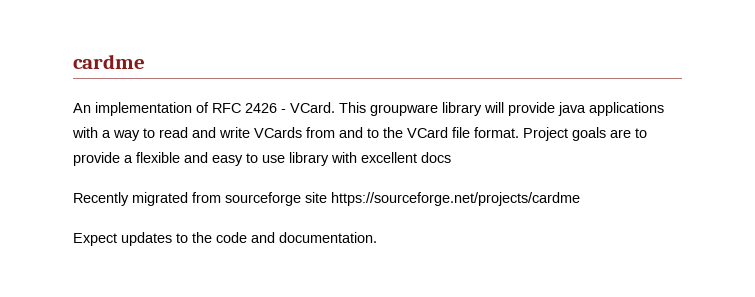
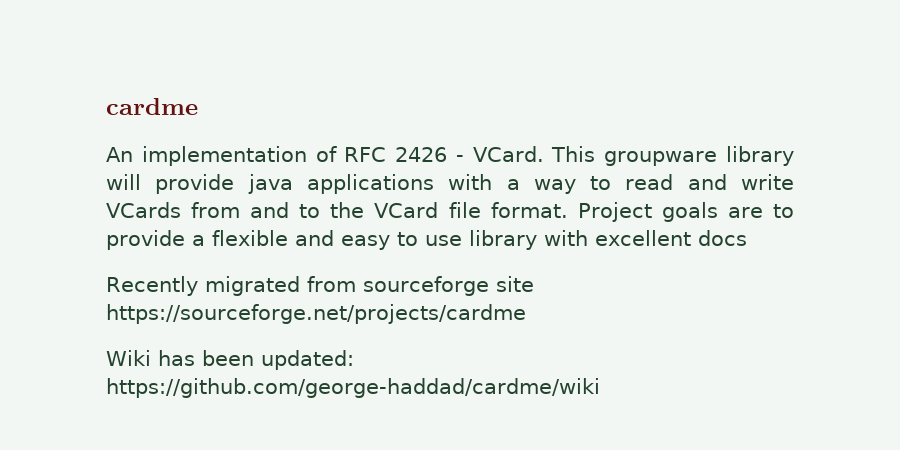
- Expect updates to the code and documentation.
+ Wiki has been updated: https://github.com/george-haddad/cardme/wiki

